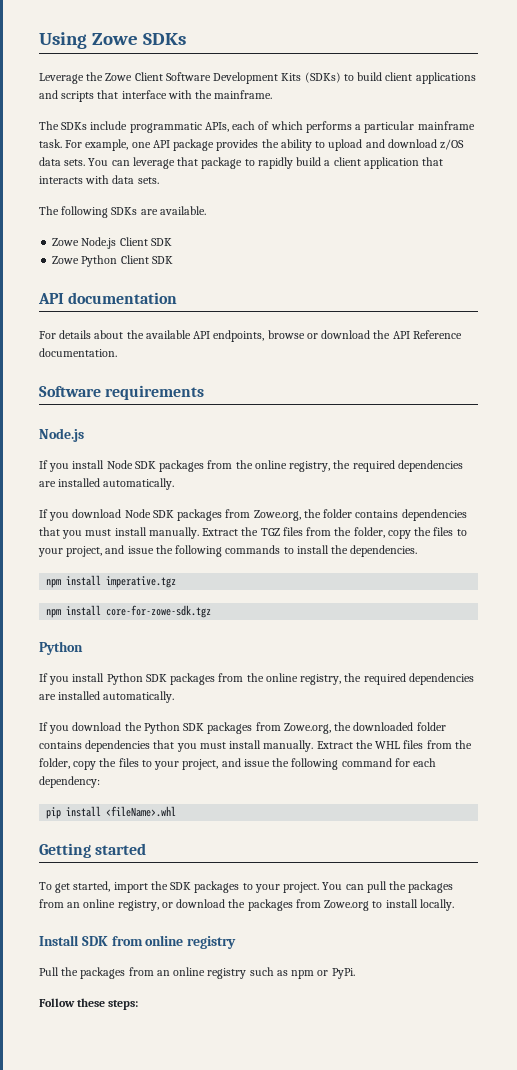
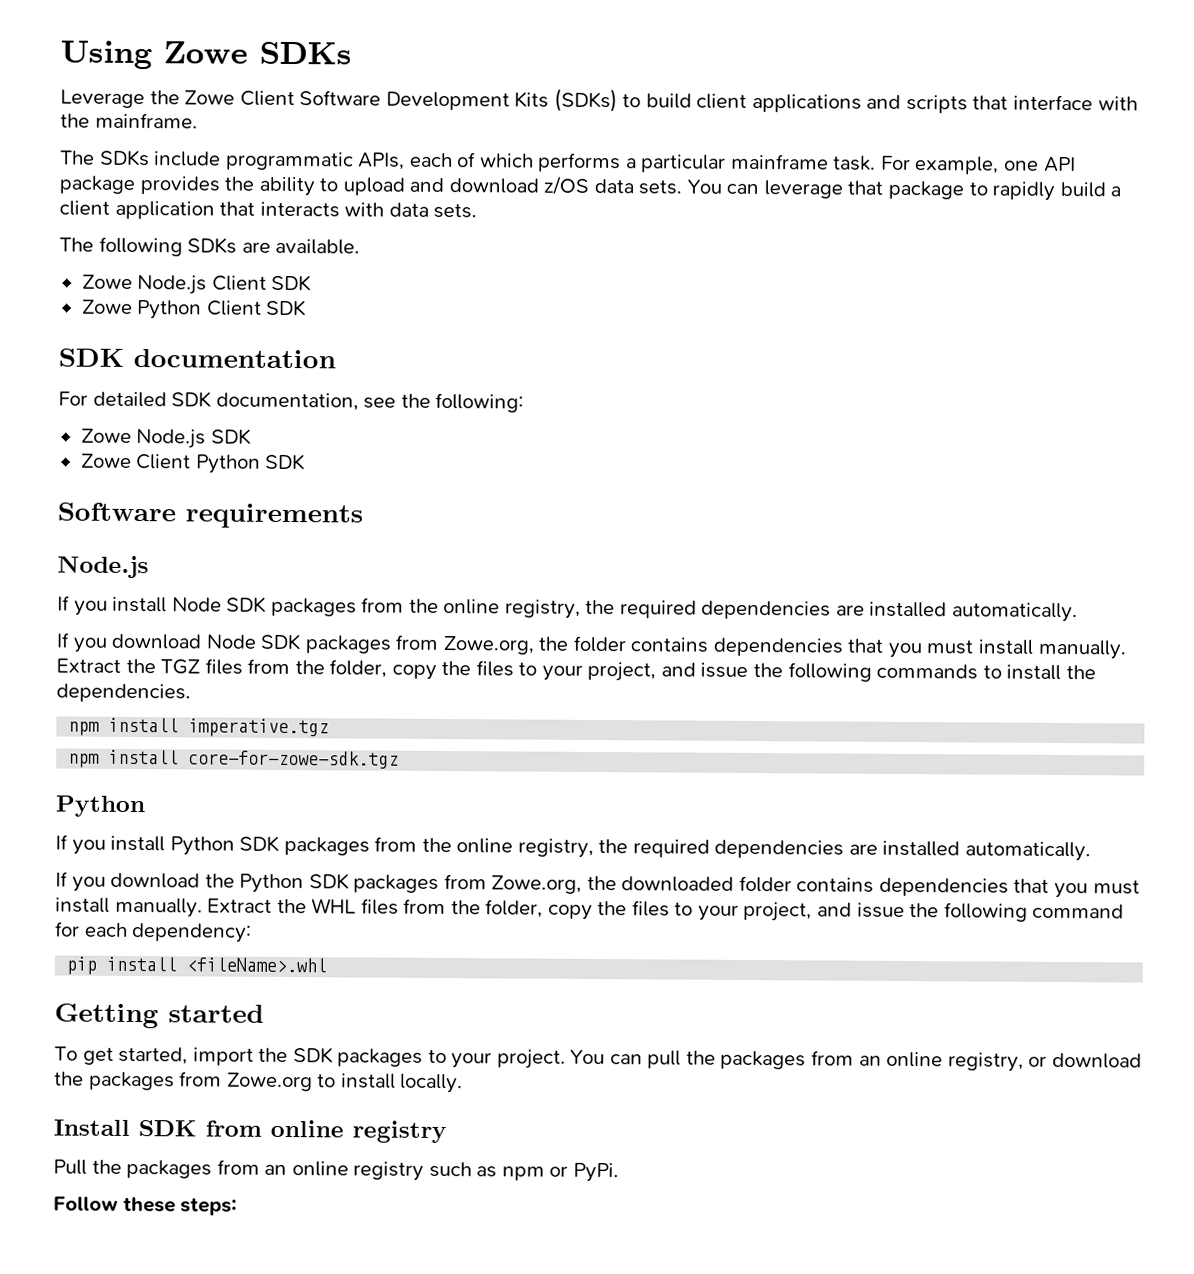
- API documentation
+ SDK documentation
- For details about the available API endpoints, browse or download the API Reference documentation.
+ For detailed SDK documentation, see the following:
+ Zowe Node.js SDK
+ Zowe Client Python SDK

